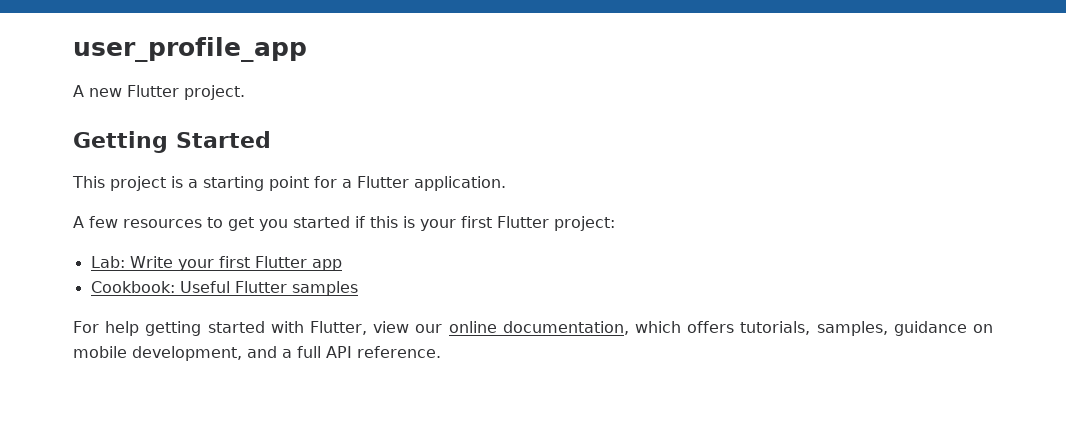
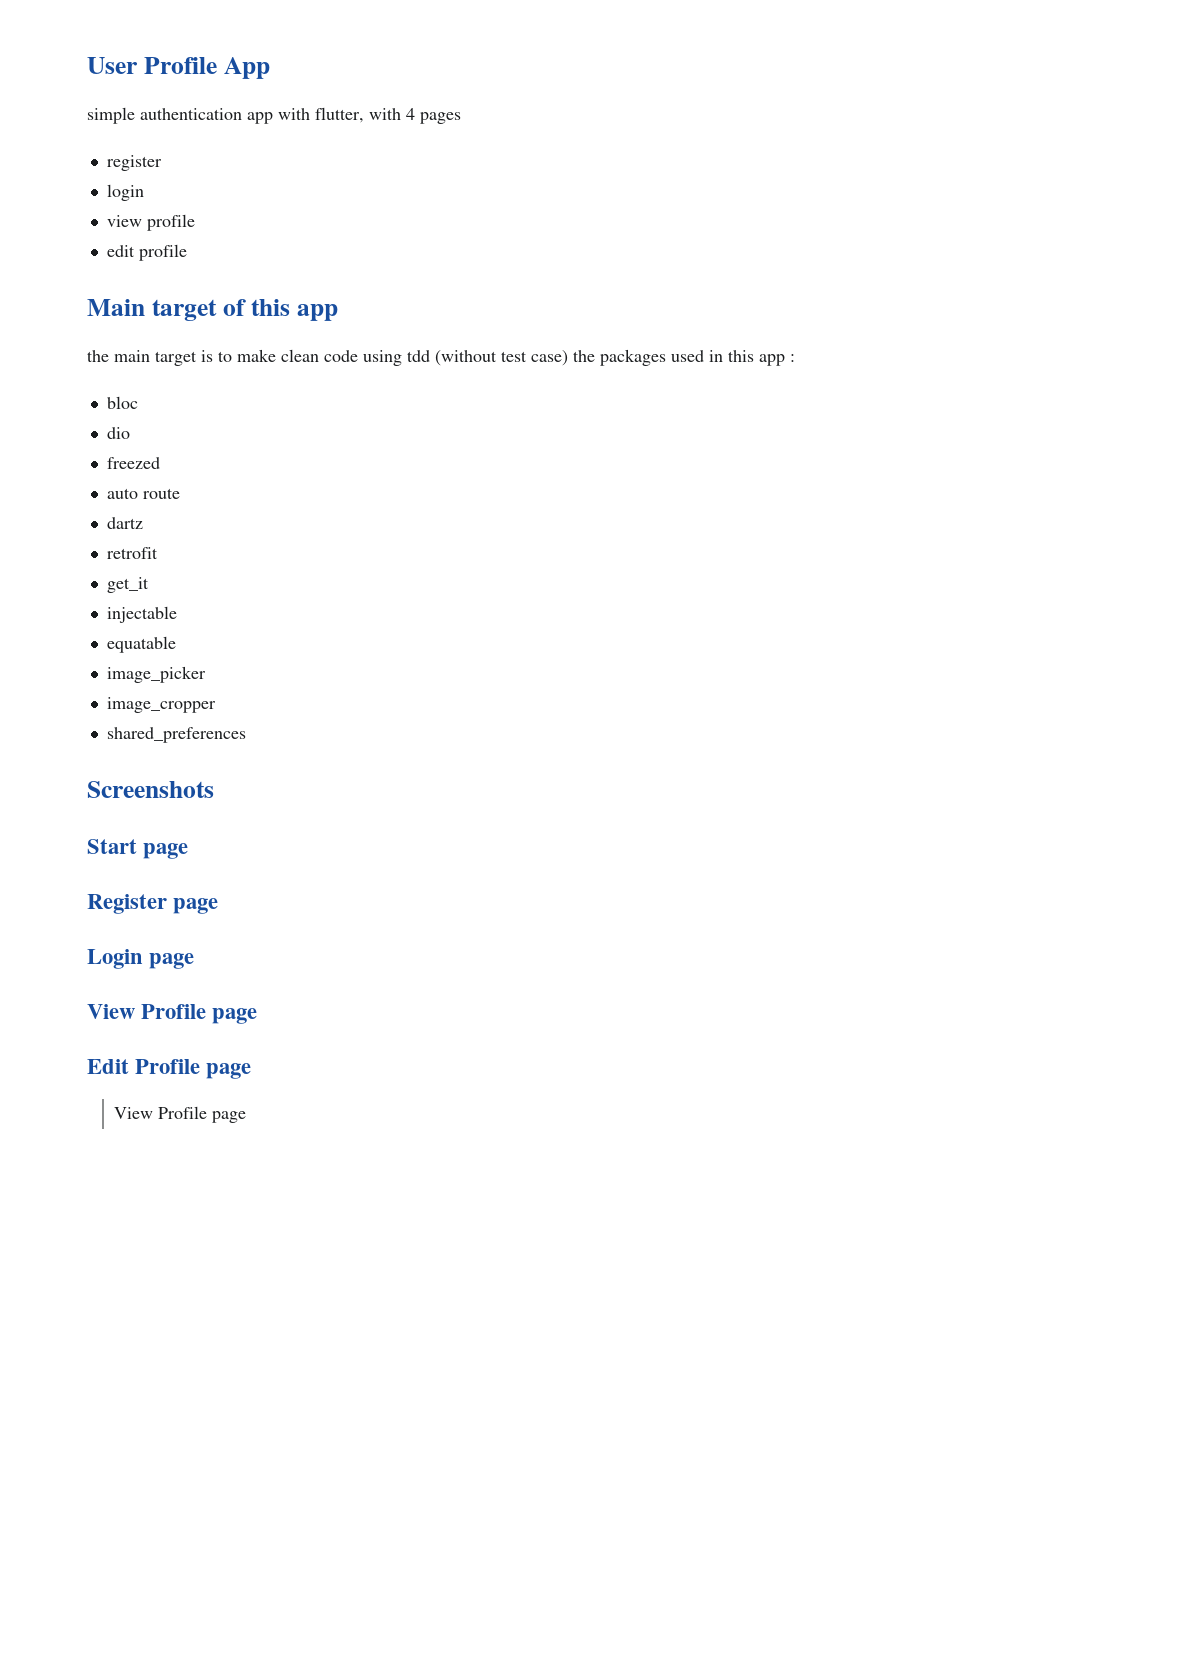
- user_profile_app
- A new Flutter project.
- Getting Started
- This project is a starting point for a Flutter application.
- A few resources to get you started if this is your first Flutter project:
- Lab: Write your first Flutter app
- Cookbook: Useful Flutter samples
- For help getting started with Flutter, view our online documentation, which offers tutorials, samples, guidance on mobile development, and a full API reference.
+ User Profile App
+ simple authentication app with flutter, with 4 pages
+ register
+ login
+ view profile
+ edit profile
+ Main target of this app
+ the main target is to make clean code using tdd (without test case) the packages used in this app :
+ bloc
+ dio
+ freezed
+ auto route
+ dartz
+ retrofit
+ get_it
+ injectable
+ equatable
+ image_picker
+ image_cropper
+ shared_preferences
+ Screenshots
+ Start page
+ Register page
+ Login page
+ View Profile page
+ Edit Profile page
+ View Profile page

